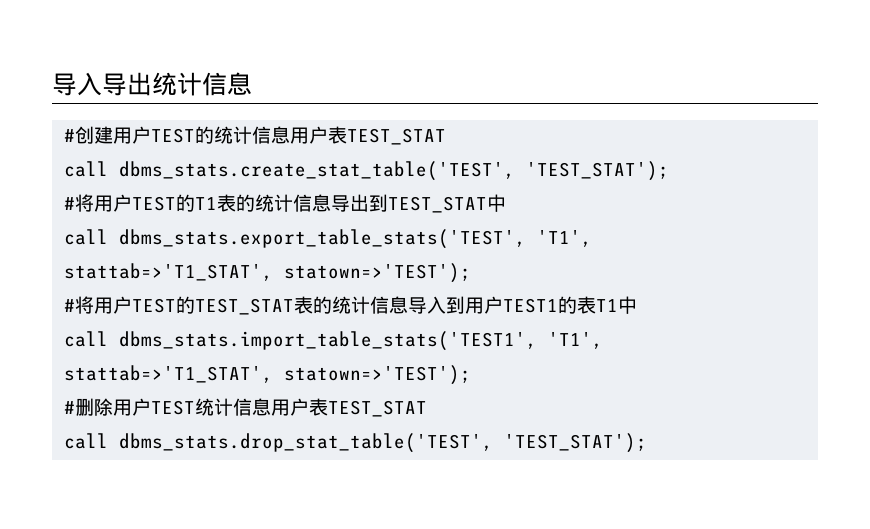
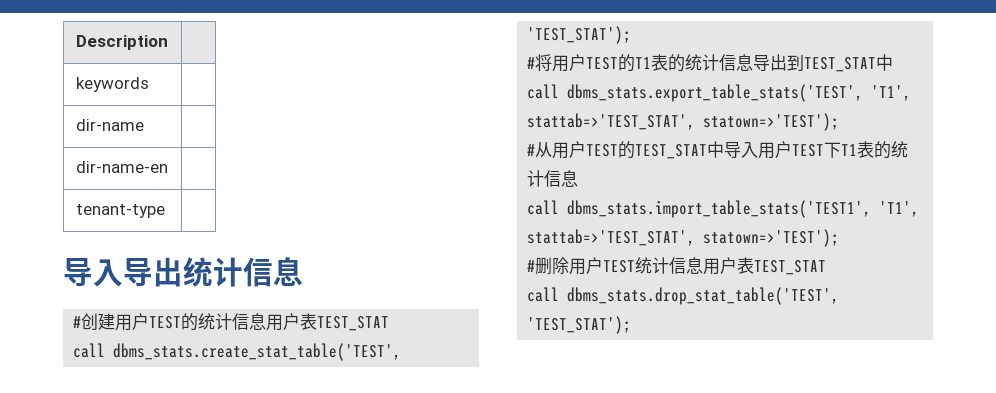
+ Description |
+ keywords |
+ dir-name |
+ dir-name-en |
+ tenant-type |
- call dbms_stats.export_table_stats('TEST', 'T1', stattab=>'T1_STAT', statown=>'TEST');
- #将用户TEST的TEST_STAT表的统计信息导入到用户TEST1的表T1中
+ call dbms_stats.export_table_stats('TEST', 'T1', stattab=>'TEST_STAT', statown=>'TEST');
+ #从用户TEST的TEST_STAT中导入用户TEST下T1表的统计信息
- call dbms_stats.import_table_stats('TEST1', 'T1', stattab=>'T1_STAT', statown=>'TEST');
+ call dbms_stats.import_table_stats('TEST1', 'T1', stattab=>'TEST_STAT', statown=>'TEST');

